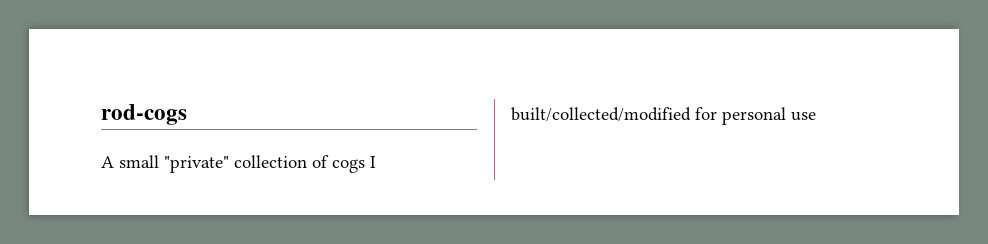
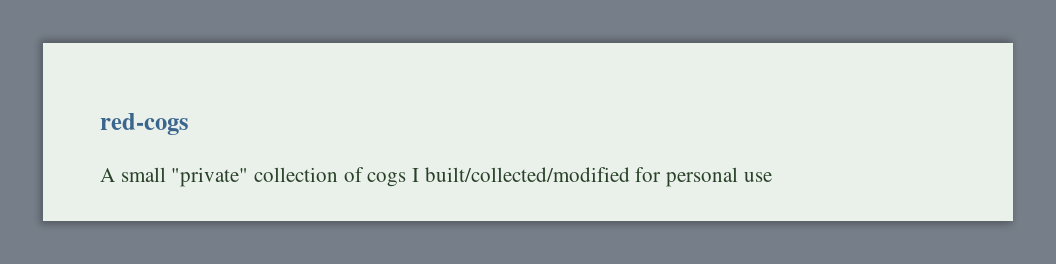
- rod-cogs
+ red-cogs

